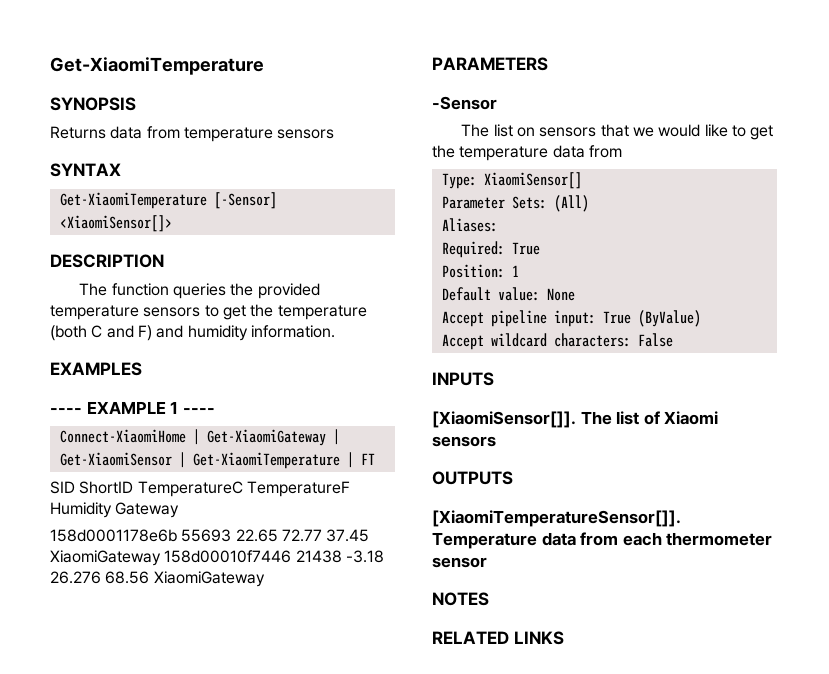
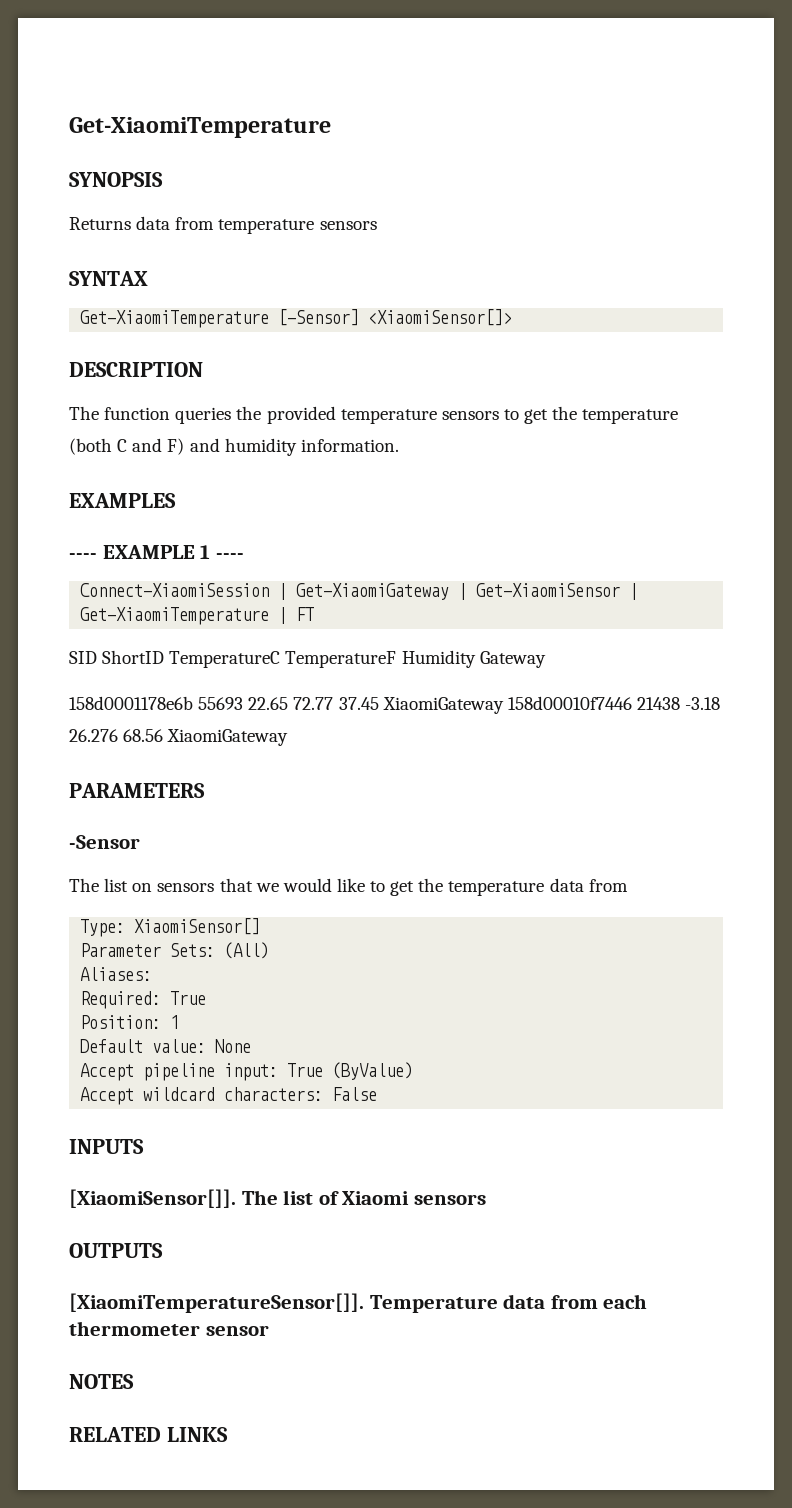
- Connect-XiaomiHome | Get-XiaomiGateway | Get-XiaomiSensor | Get-XiaomiTemperature | FT
+ Connect-XiaomiSession | Get-XiaomiGateway | Get-XiaomiSensor | Get-XiaomiTemperature | FT

